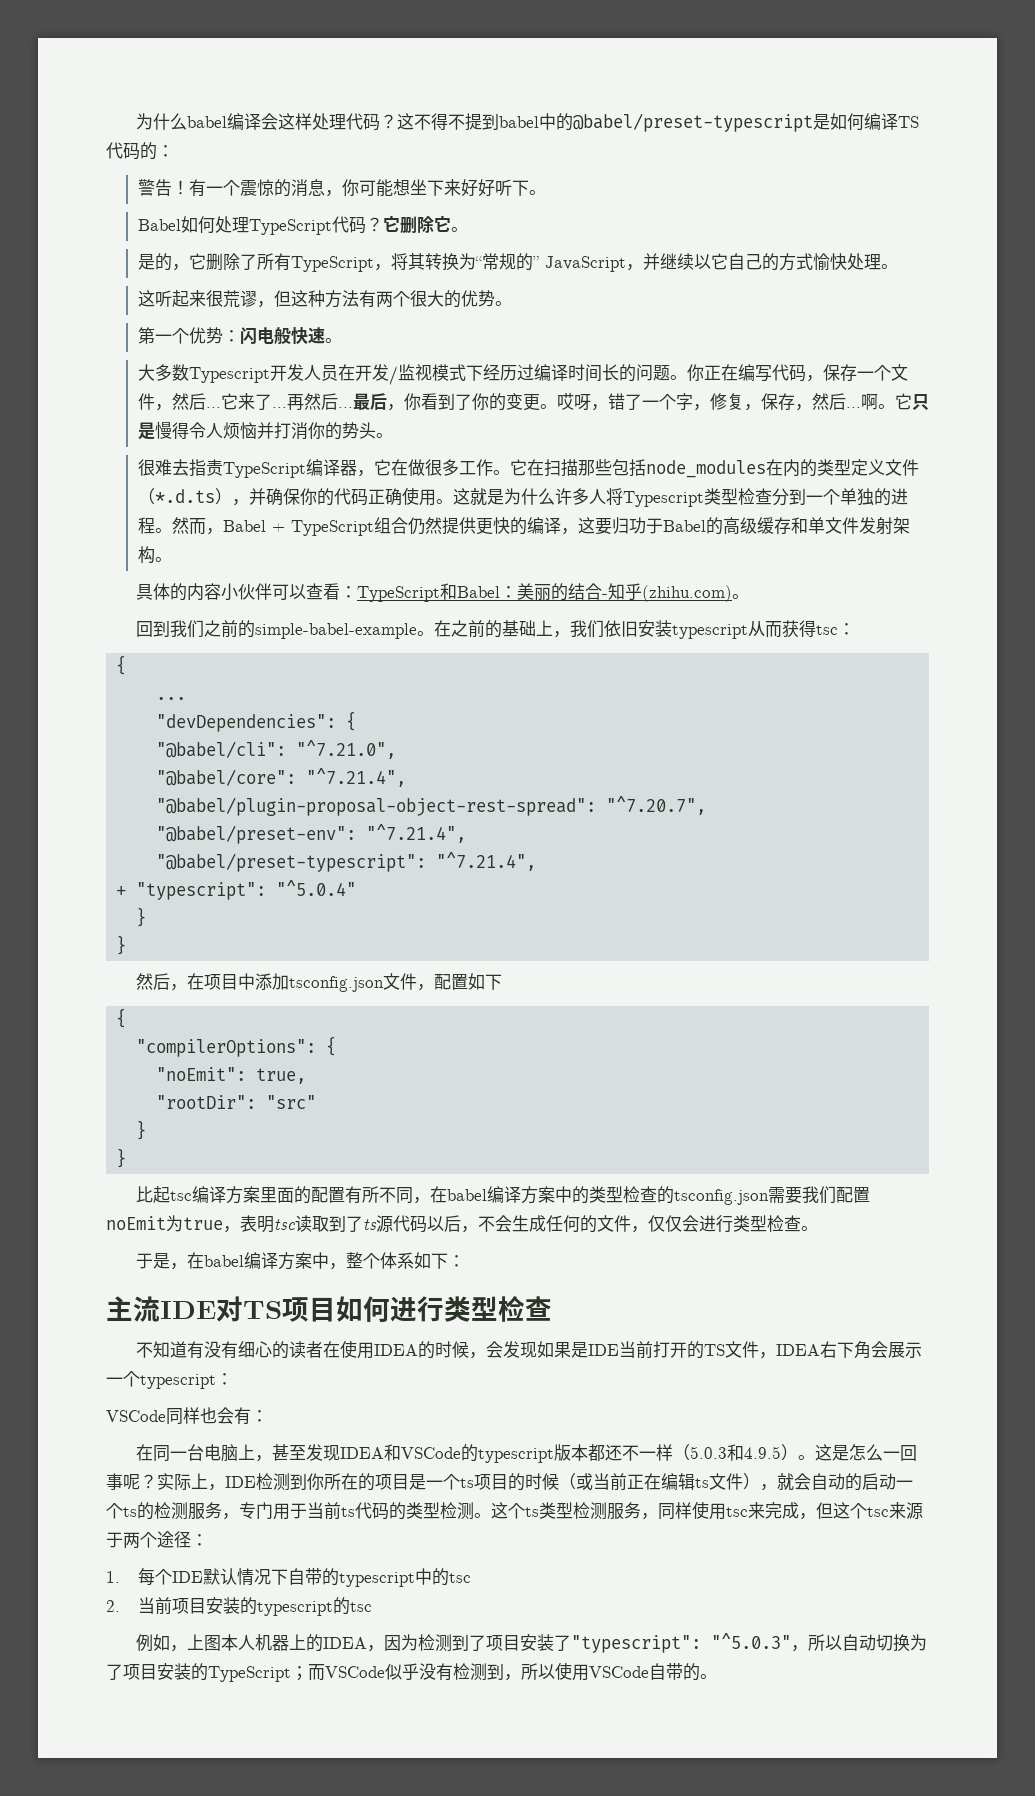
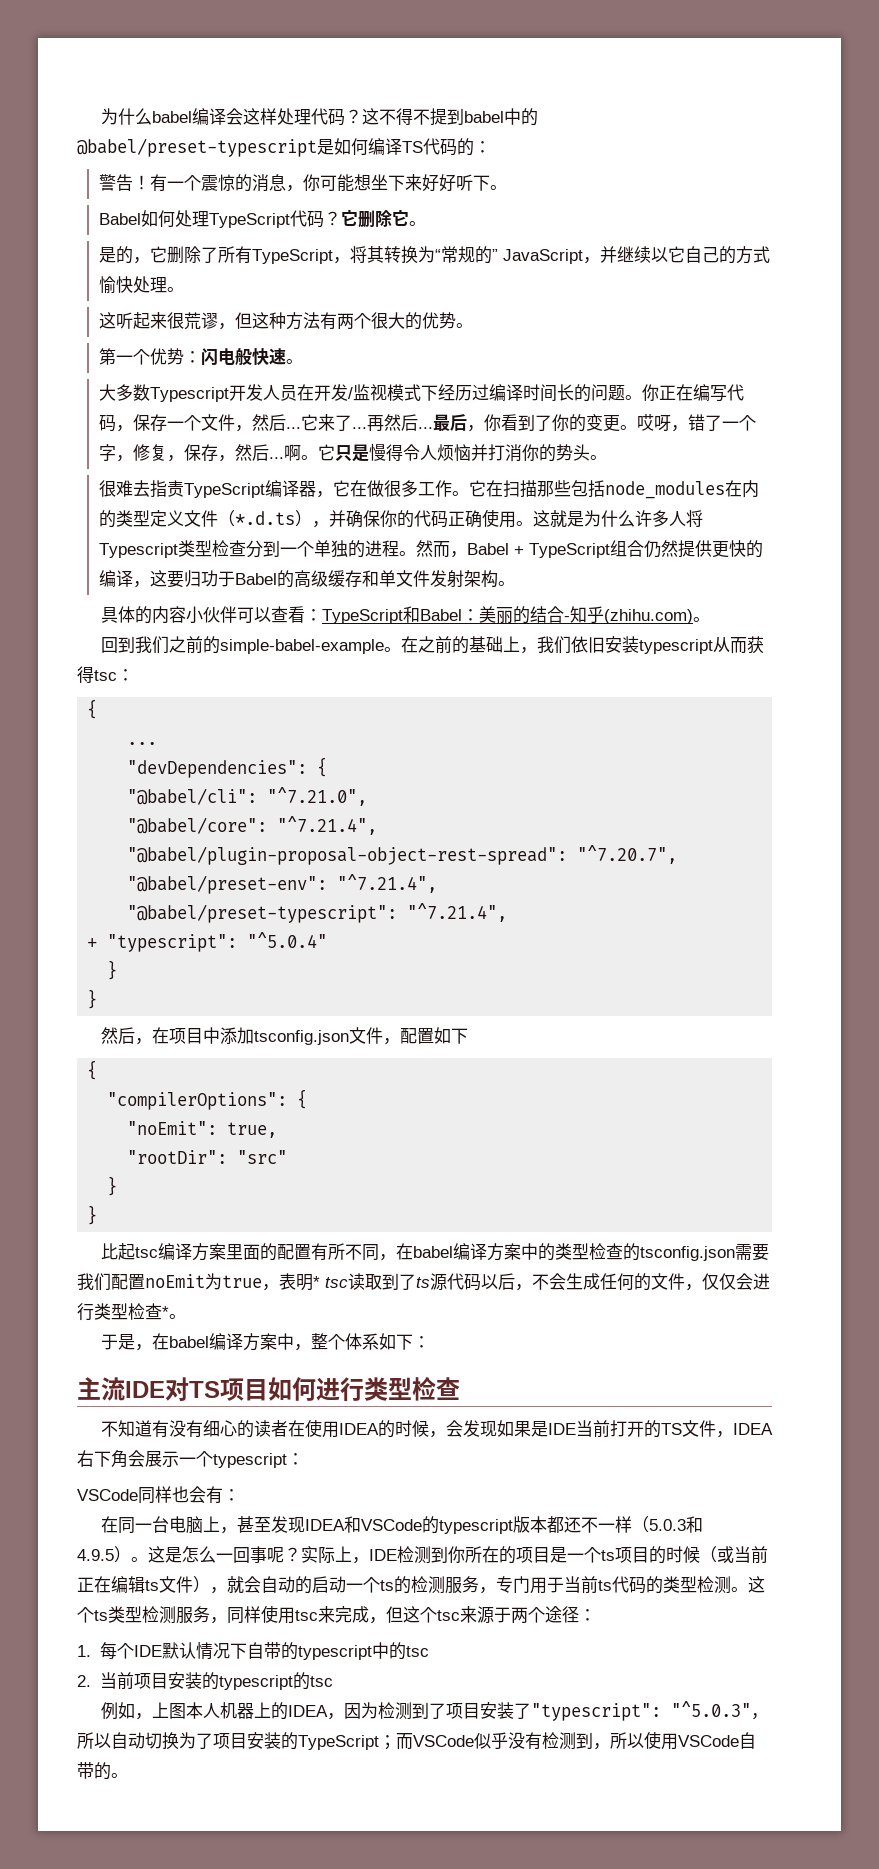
- 比起tsc编译方案里面的配置有所不同，在babel编译方案中的类型检查的tsconfig.json需要我们配置noEmit为true，表明tsc读取到了ts源代码以后，不会生成任何的文件，仅仅会进行类型检查。
+ 比起tsc编译方案里面的配置有所不同，在babel编译方案中的类型检查的tsconfig.json需要我们配置noEmit为true，表明* tsc读取到了ts源代码以后，不会生成任何的文件，仅仅会进行类型检查*。

